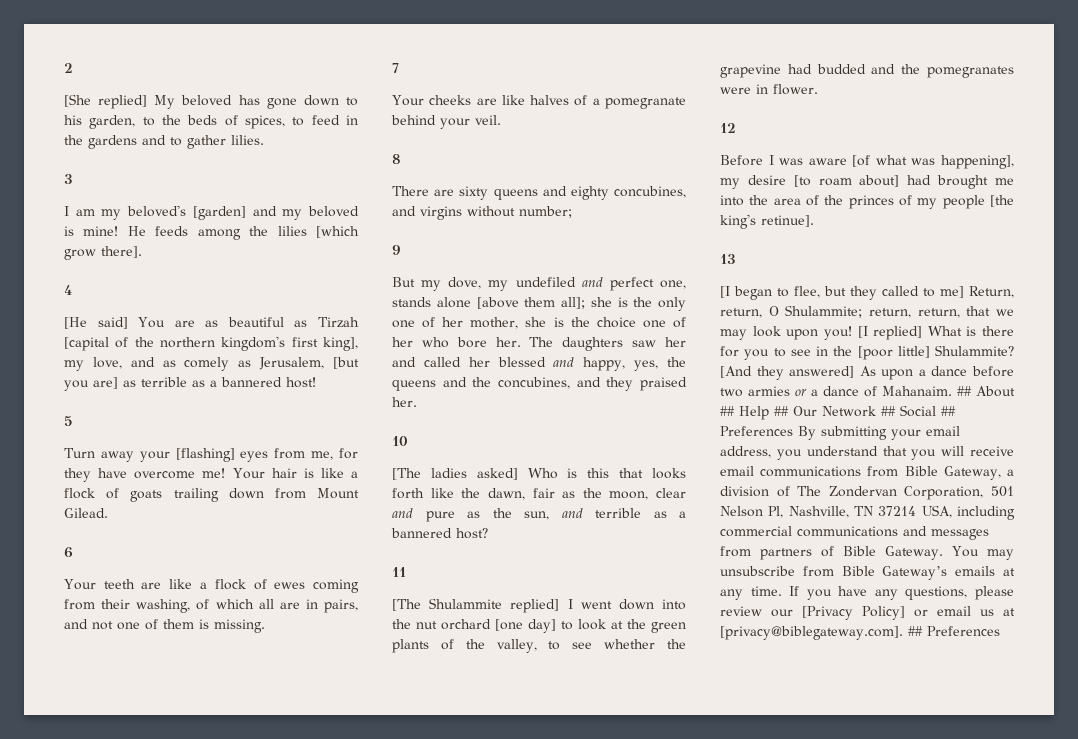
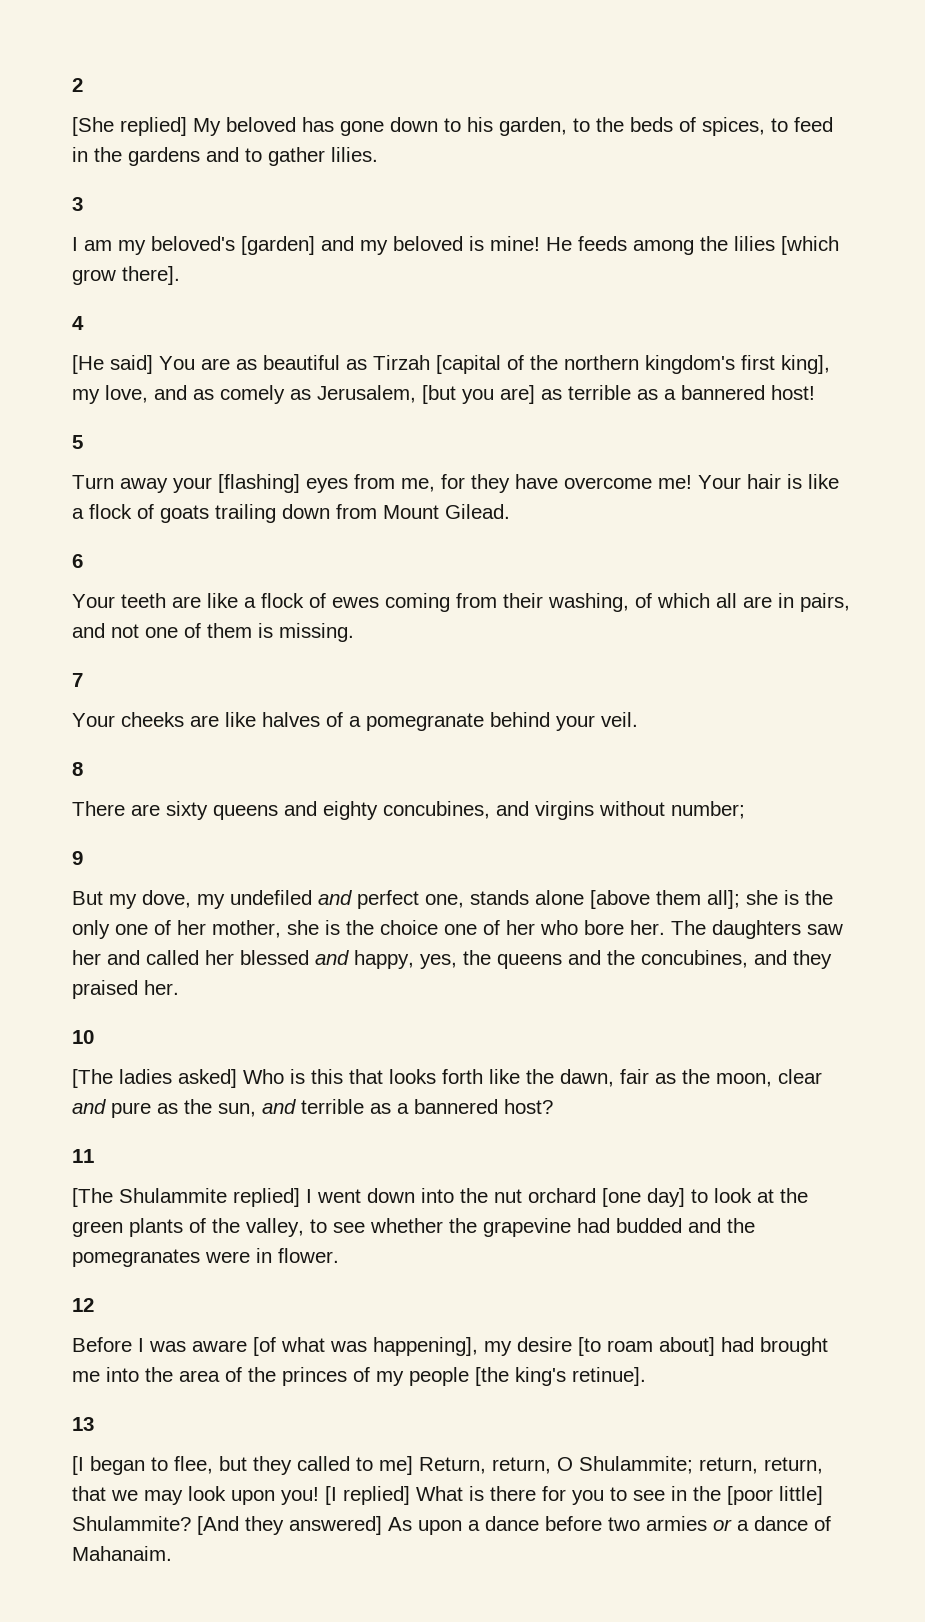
- ## About ## Help ## Our Network ## Social ## Preferences By submitting your email address, you understand that you will receive email communications from Bible Gateway, a division of The Zondervan Corporation, 501 Nelson Pl, Nashville, TN 37214 USA, including commercial communications and messages from partners of Bible Gateway. You may unsubscribe from Bible Gateway’s emails at any time. If you have any questions, please review our [Privacy Policy] or email us at [privacy@biblegateway.com]. ## Preferences

